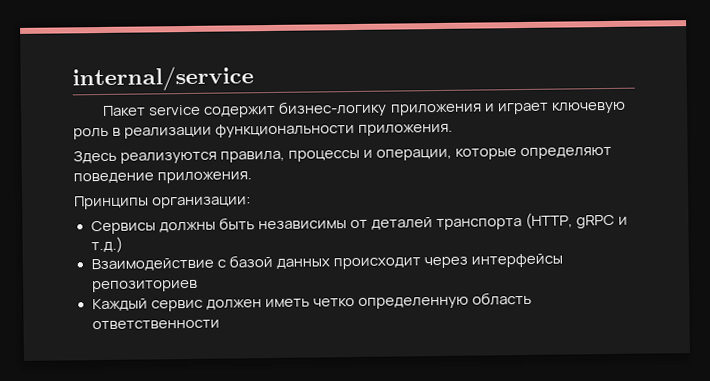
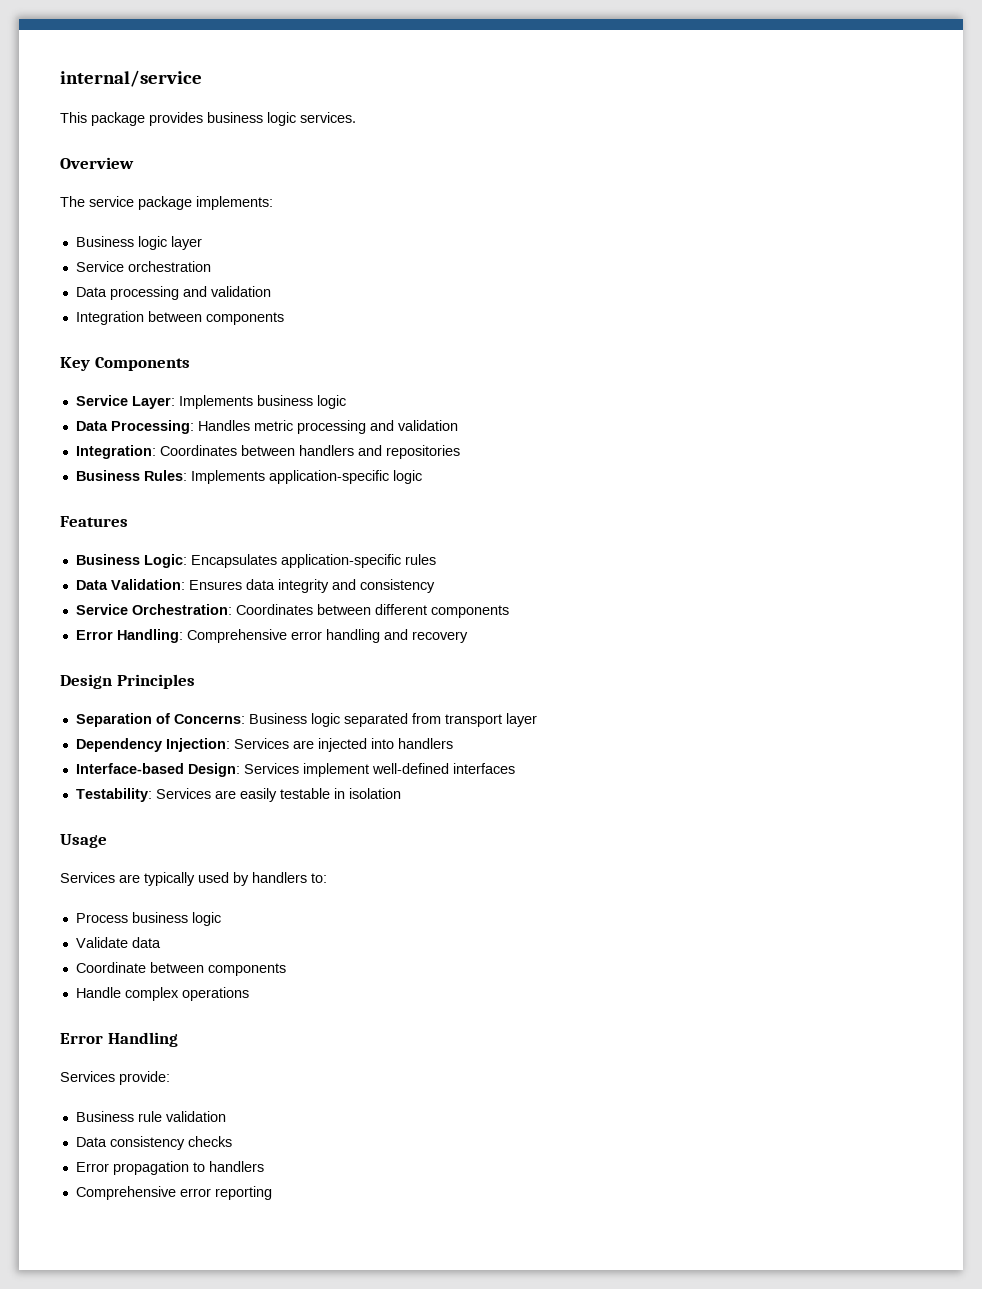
- Пакет service содержит бизнес-логику приложения и играет ключевую роль в реализации функциональности приложения.
- Здесь реализуются правила, процессы и операции, которые определяют поведение приложения.
- Принципы организации:
- Сервисы должны быть независимы от деталей транспорта (HTTP, gRPC и т.д.)
- Взаимодействие с базой данных происходит через интерфейсы репозиториев
- Каждый сервис должен иметь четко определенную область ответственности
+ This package provides business logic services.
+ Overview
+ The service package implements:
+ Business logic layer
+ Service orchestration
+ Data processing and validation
+ Integration between components
+ Key Components
+ Service Layer: Implements business logic
+ Data Processing: Handles metric processing and validation
+ Integration: Coordinates between handlers and repositories
+ Business Rules: Implements application-specific logic
+ Features
+ Business Logic: Encapsulates application-specific rules
+ Data Validation: Ensures data integrity and consistency
+ Service Orchestration: Coordinates between different components
+ Error Handling: Comprehensive error handling and recovery
+ Design Principles
+ Separation of Concerns: Business logic separated from transport layer
+ Dependency Injection: Services are injected into handlers
+ Interface-based Design: Services implement well-defined interfaces
+ Testability: Services are easily testable in isolation
+ Usage
+ Services are typically used by handlers to:
+ Process business logic
+ Validate data
+ Coordinate between components
+ Handle complex operations
+ Error Handling
+ Services provide:
+ Business rule validation
+ Data consistency checks
+ Error propagation to handlers
+ Comprehensive error reporting

